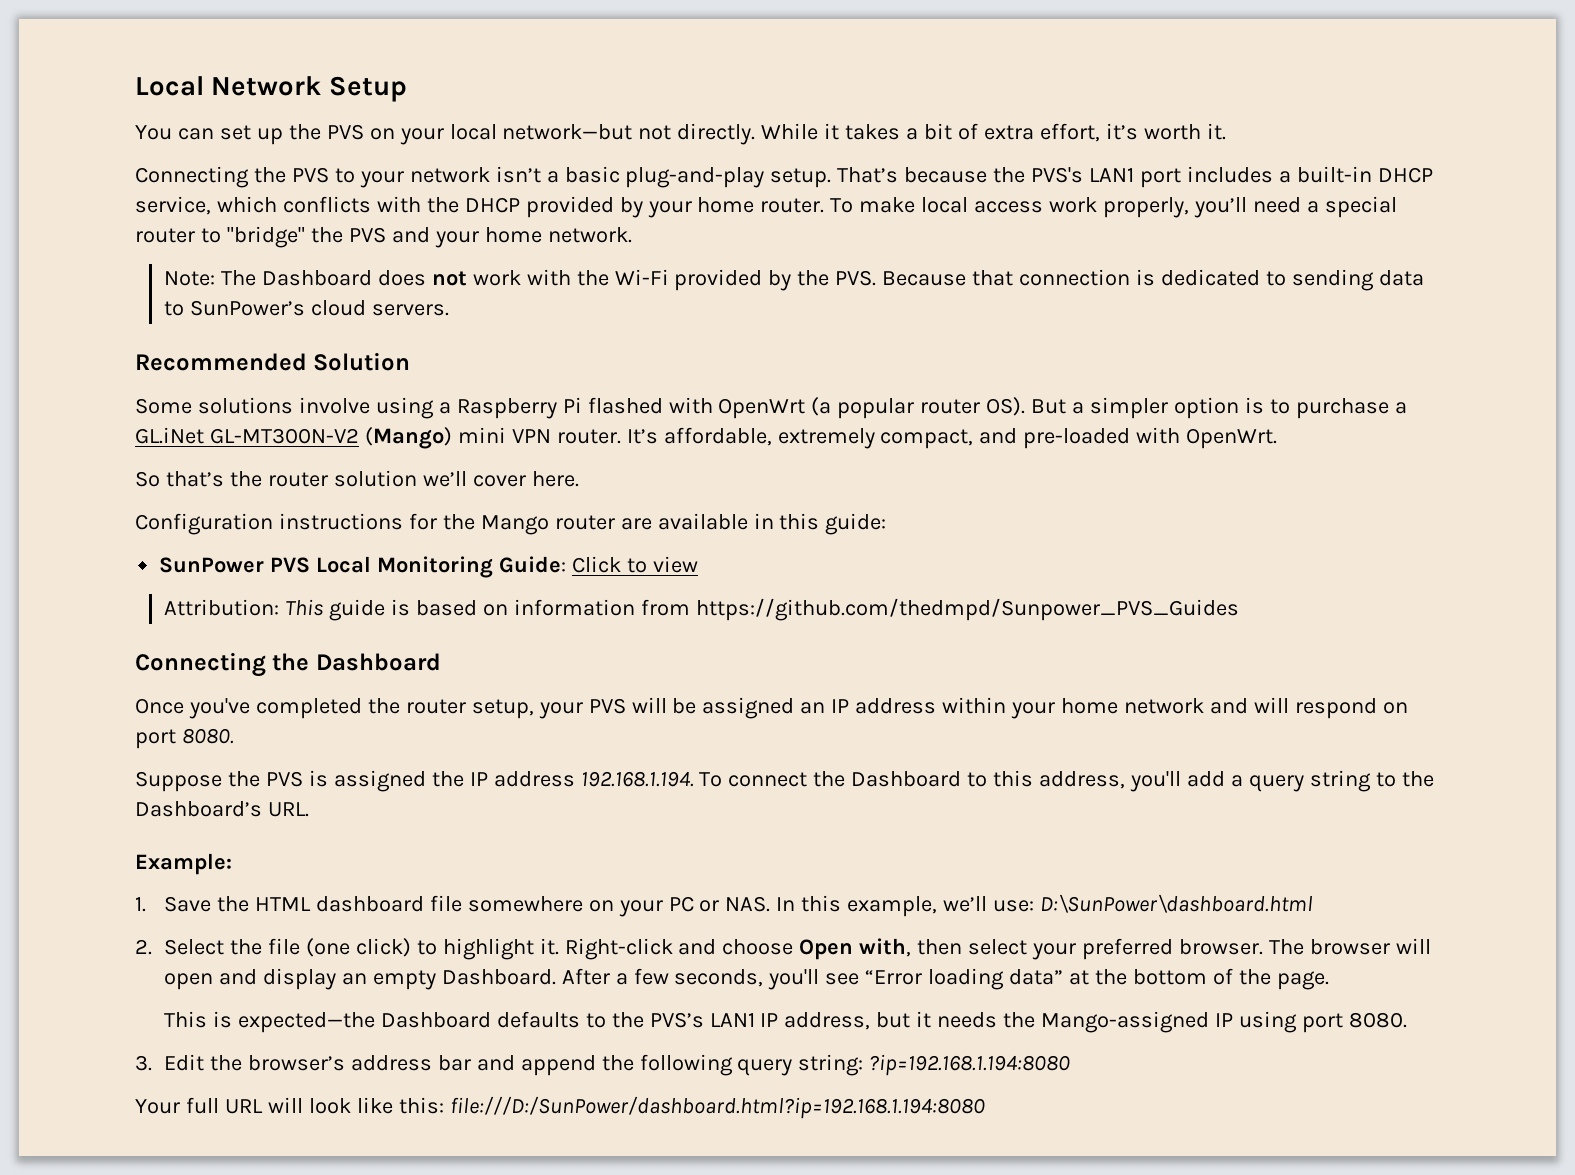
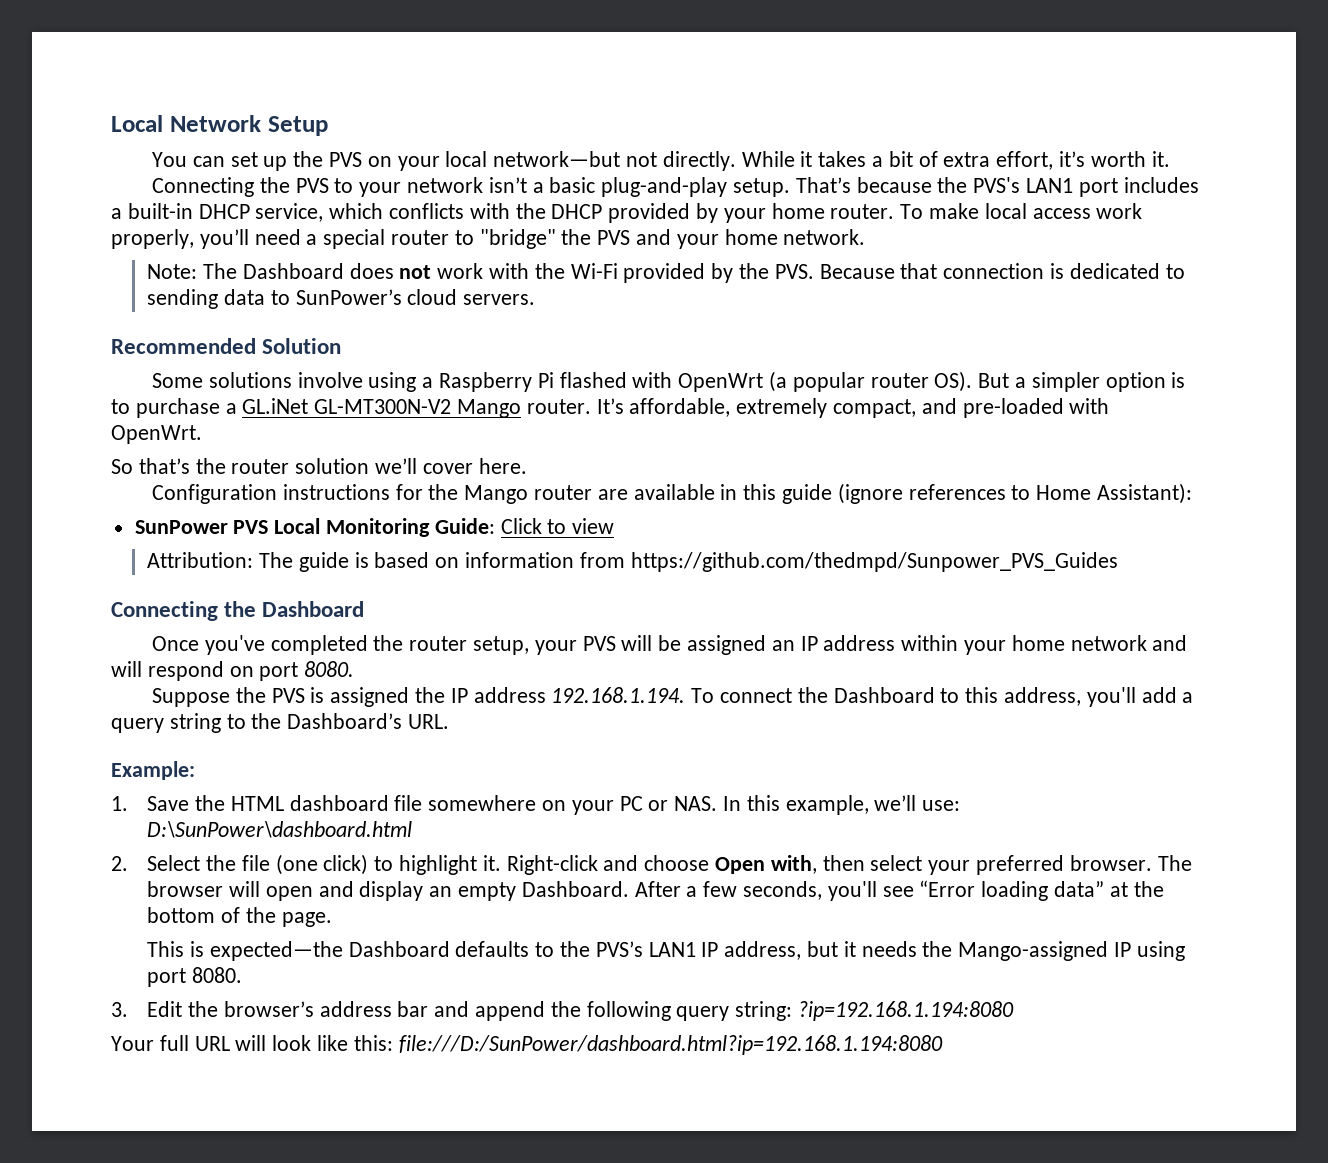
- Some solutions involve using a Raspberry Pi flashed with OpenWrt (a popular router OS). But a simpler option is to purchase a GL.iNet GL-MT300N-V2 (Mango) mini VPN router.
+ Some solutions involve using a Raspberry Pi flashed with OpenWrt (a popular router OS). But a simpler option is to purchase a GL.iNet GL-MT300N-V2 Mango router.
- Configuration instructions for the Mango router are available in this guide:
+ Configuration instructions for the Mango router are available in this guide (ignore references to Home Assistant):
- Attribution: This guide is based on information from https://github.com/thedmpd/Sunpower_PVS_Guides
+ Attribution: The guide is based on information from https://github.com/thedmpd/Sunpower_PVS_Guides

